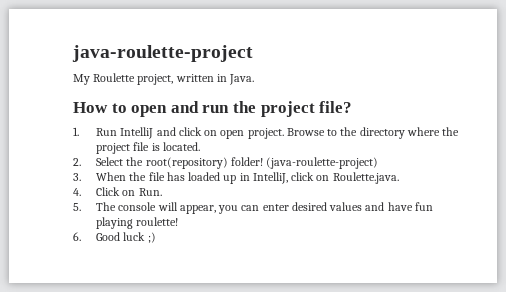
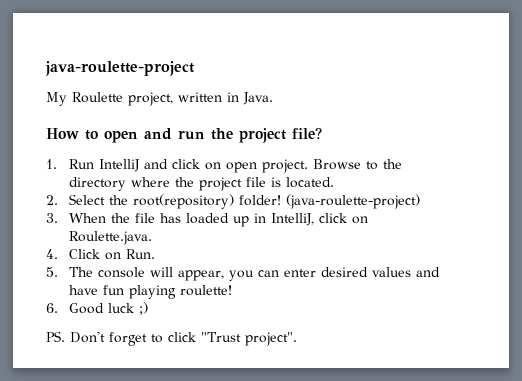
+ PS. Don't forget to click "Trust project".

